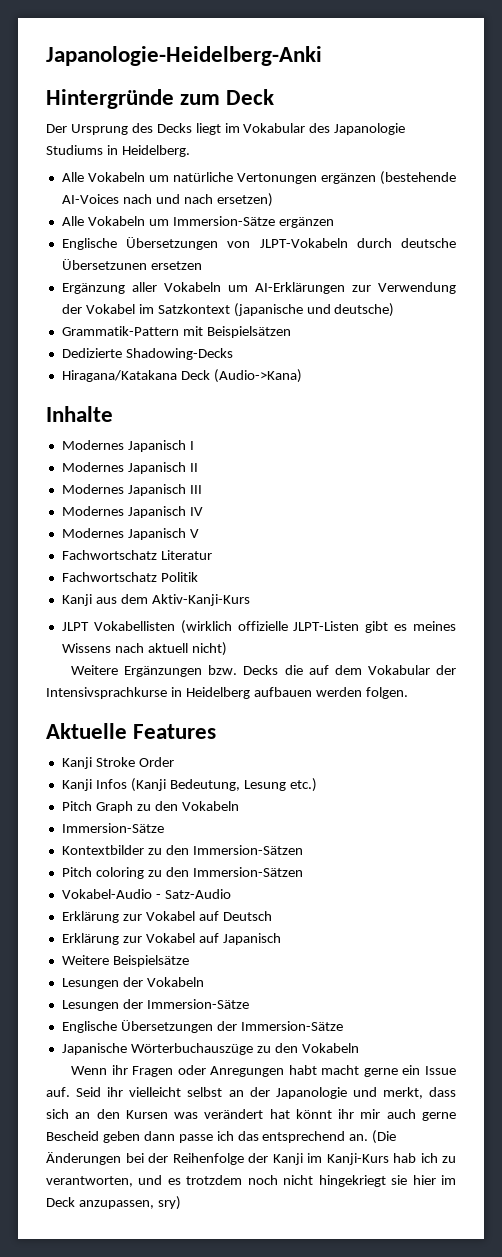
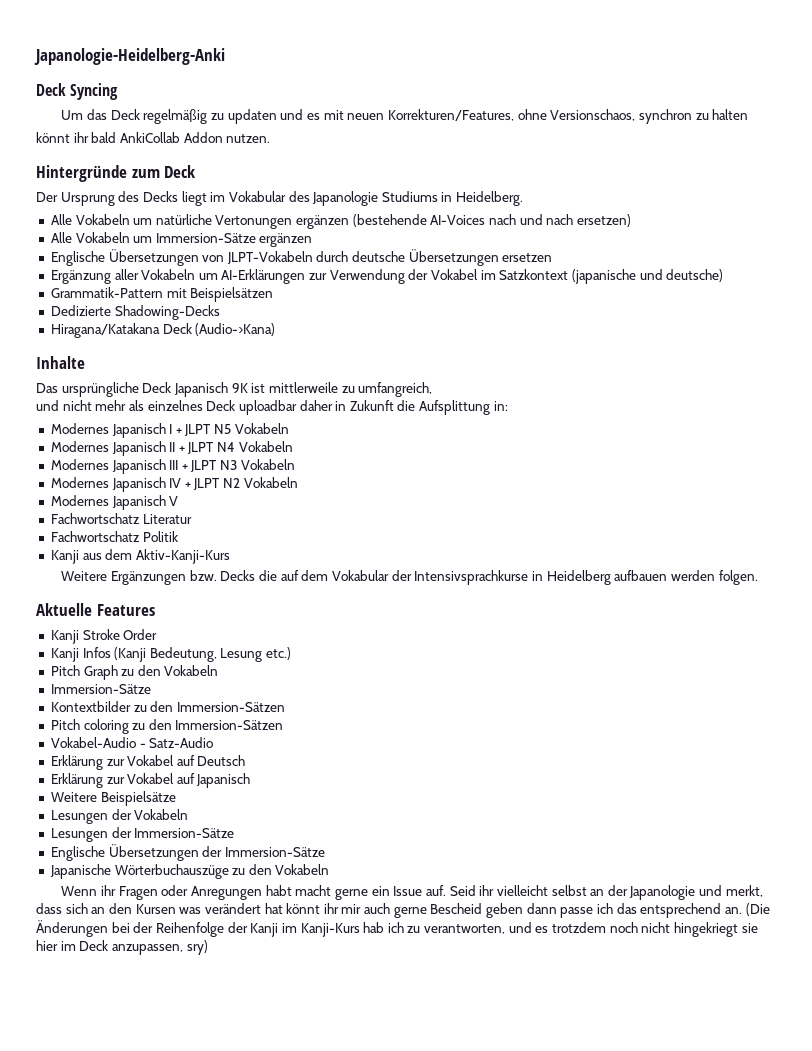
+ Deck Syncing
+ Um das Deck regelmäßig zu updaten und es mit neuen Korrekturen/Features, ohne Versionschaos, synchron zu halten
+ könnt ihr bald AnkiCollab Addon nutzen.
- Englische Übersetzungen von JLPT-Vokabeln durch deutsche Übersetzunen ersetzen
+ Englische Übersetzungen von JLPT-Vokabeln durch deutsche Übersetzungen ersetzen
+ Das ursprüngliche Deck Japanisch 9K ist mittlerweile zu umfangreich,
+ und nicht mehr als einzelnes Deck uploadbar daher in Zukunft die Aufsplittung in:
- Modernes Japanisch I
+ Modernes Japanisch I + JLPT N5 Vokabeln
- Modernes Japanisch II
+ Modernes Japanisch II + JLPT N4 Vokabeln
- Modernes Japanisch III
+ Modernes Japanisch III + JLPT N3 Vokabeln
- Modernes Japanisch IV
+ Modernes Japanisch IV + JLPT N2 Vokabeln
- JLPT Vokabellisten (wirklich offizielle JLPT-Listen gibt es meines Wissens nach aktuell nicht)

